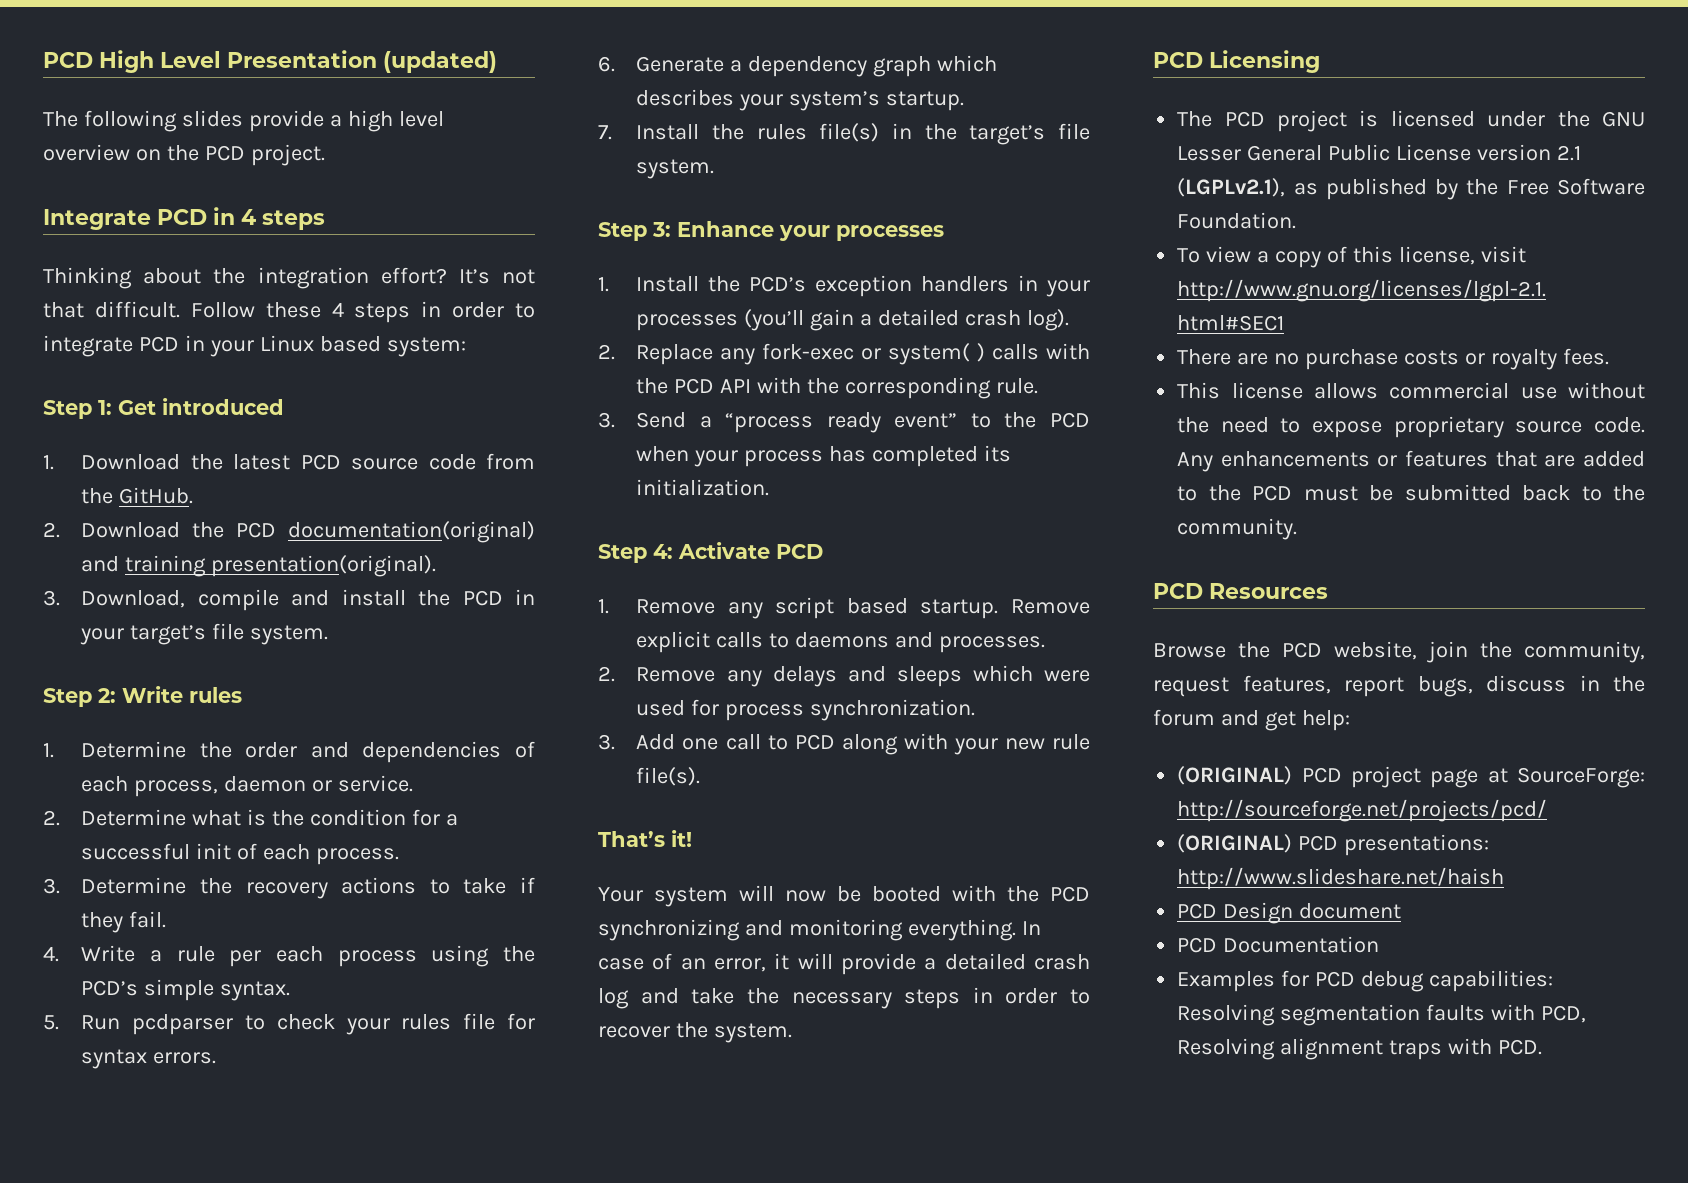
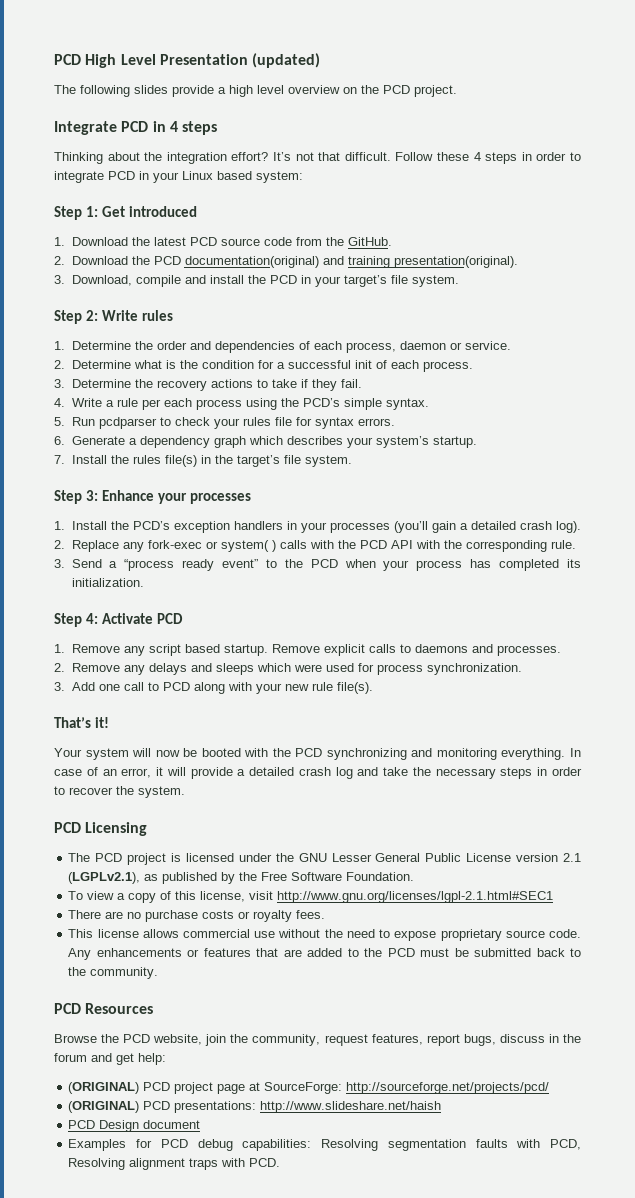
- PCD Documentation

